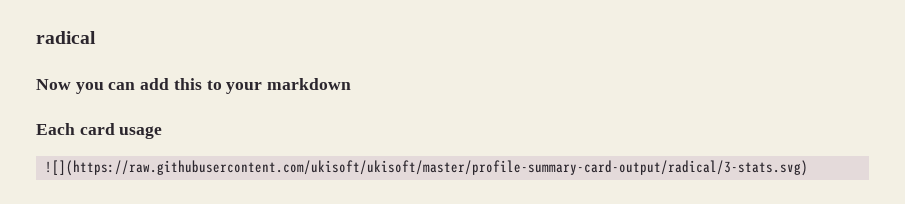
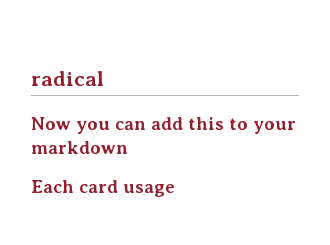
- ![](https://raw.githubusercontent.com/ukisoft/ukisoft/master/profile-summary-card-output/radical/3-stats.svg)

